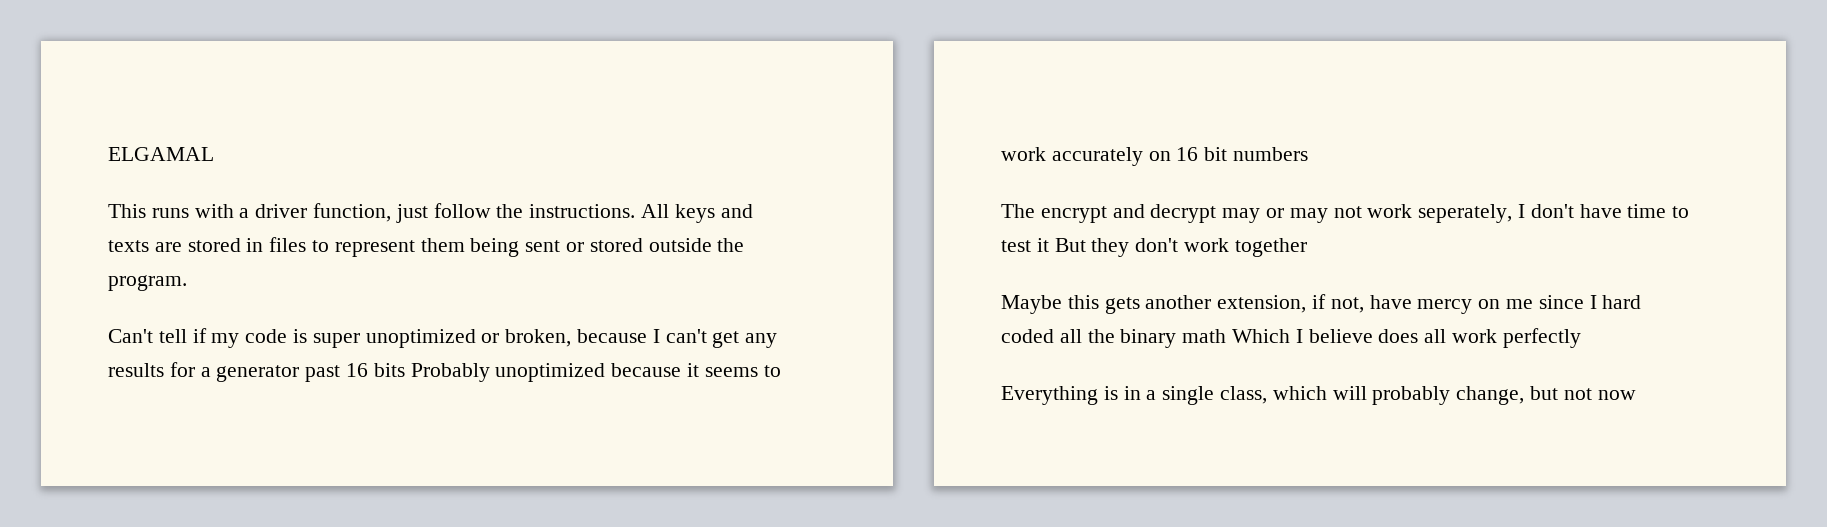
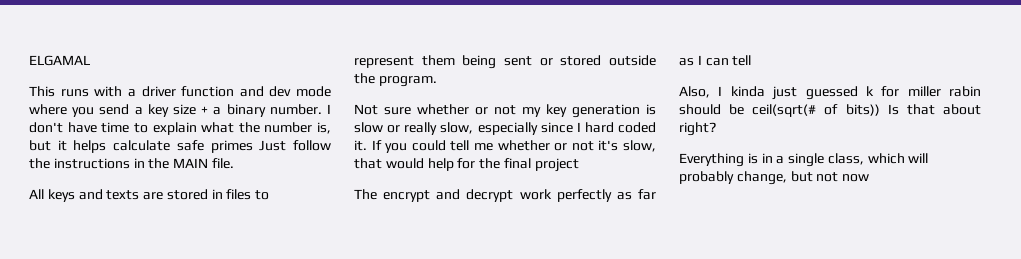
- This runs with a driver function, just follow the instructions. All keys and texts are stored in files to represent them being sent or stored outside the program.
+ This runs with a driver function and dev mode where you send a key size + a binary number. I don't have time to explain what the number is, but it helps calculate safe primes Just follow the instructions in the MAIN file.
+ All keys and texts are stored in files to represent them being sent or stored outside the program.
- Can't tell if my code is super unoptimized or broken, because I can't get any results for a generator past 16 bits Probably unoptimized because it seems to work accurately on 16 bit numbers
- The encrypt and decrypt may or may not work seperately, I don't have time to test it But they don't work together
- Maybe this gets another extension, if not, have mercy on me since I hard coded all the binary math Which I believe does all work perfectly
+ Not sure whether or not my key generation is slow or really slow, especially since I hard coded it. If you could tell me whether or not it's slow, that would help for the final project
+ The encrypt and decrypt work perfectly as far as I can tell
+ Also, I kinda just guessed k for miller rabin should be ceil(sqrt(# of bits)) Is that about right?

